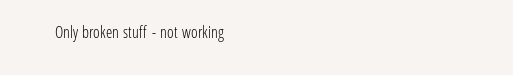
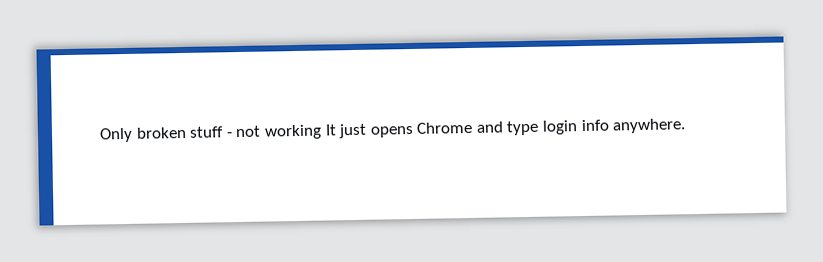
- Only broken stuff - not working
+ Only broken stuff - not working It just opens Chrome and type login info anywhere.

